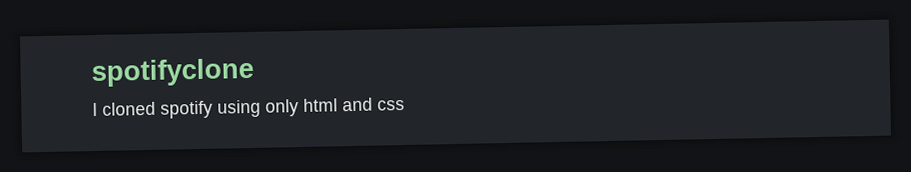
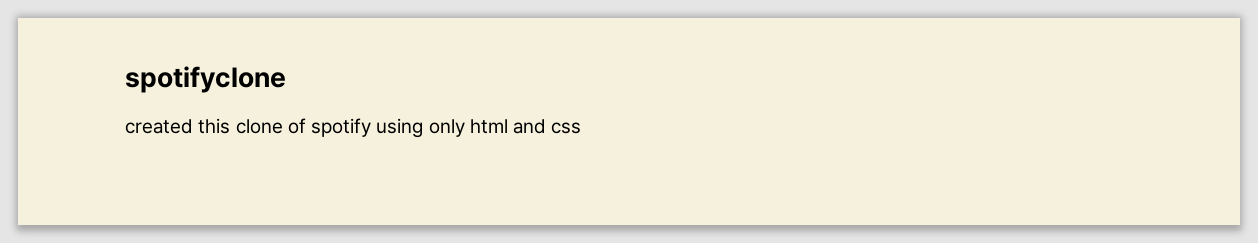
- I cloned spotify using only html and css
+ created this clone of spotify using only html and css

